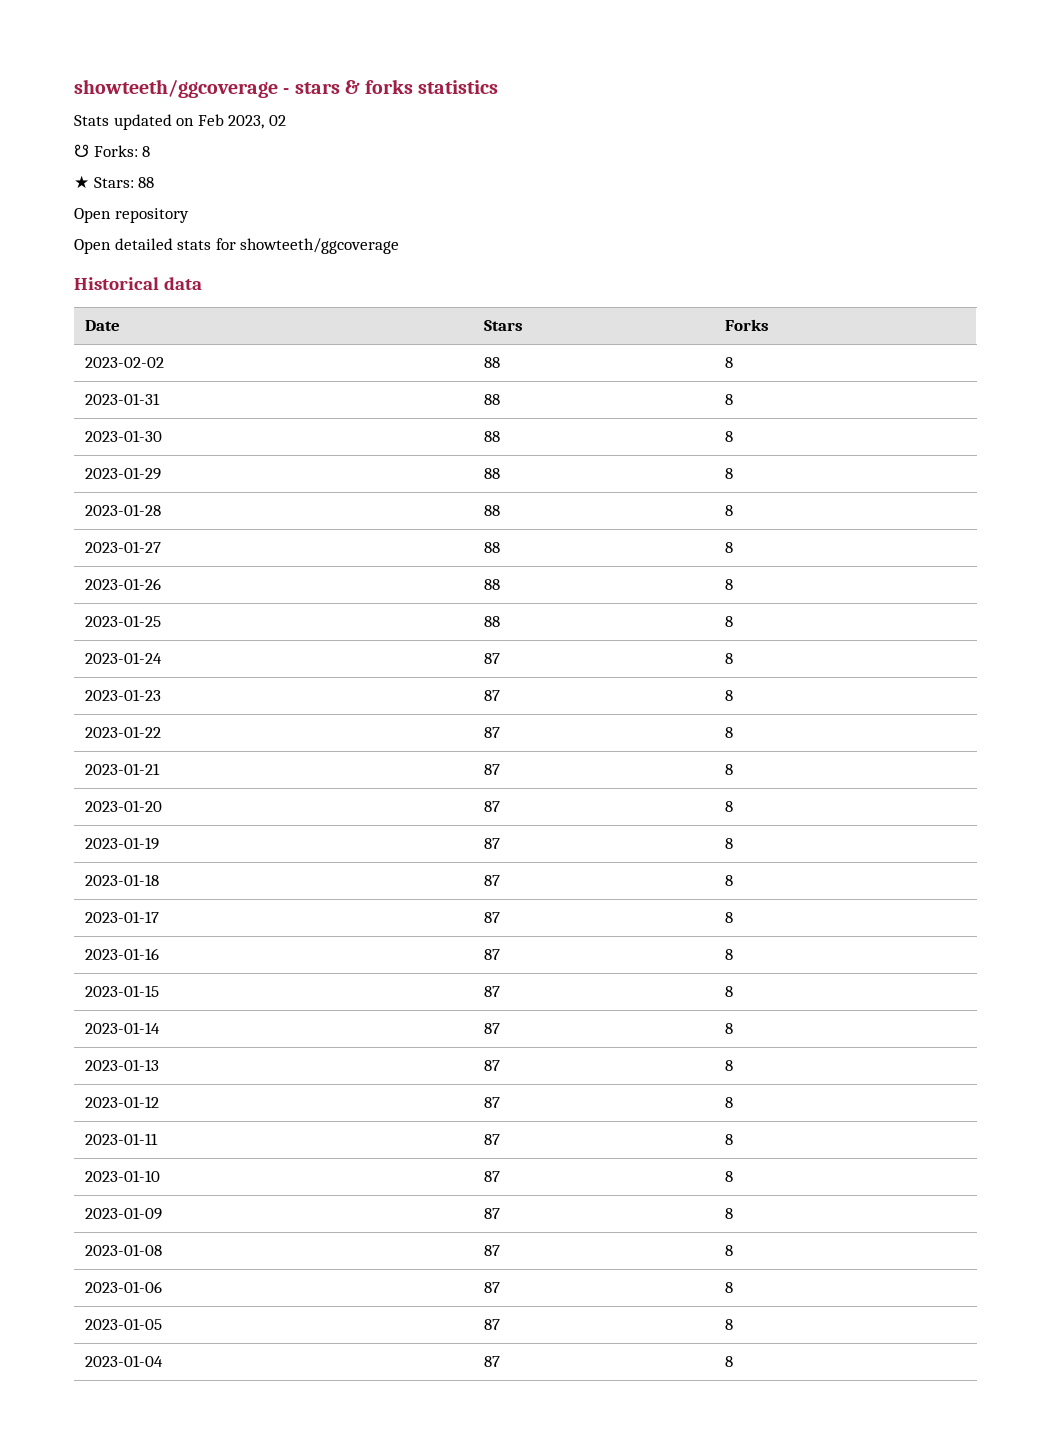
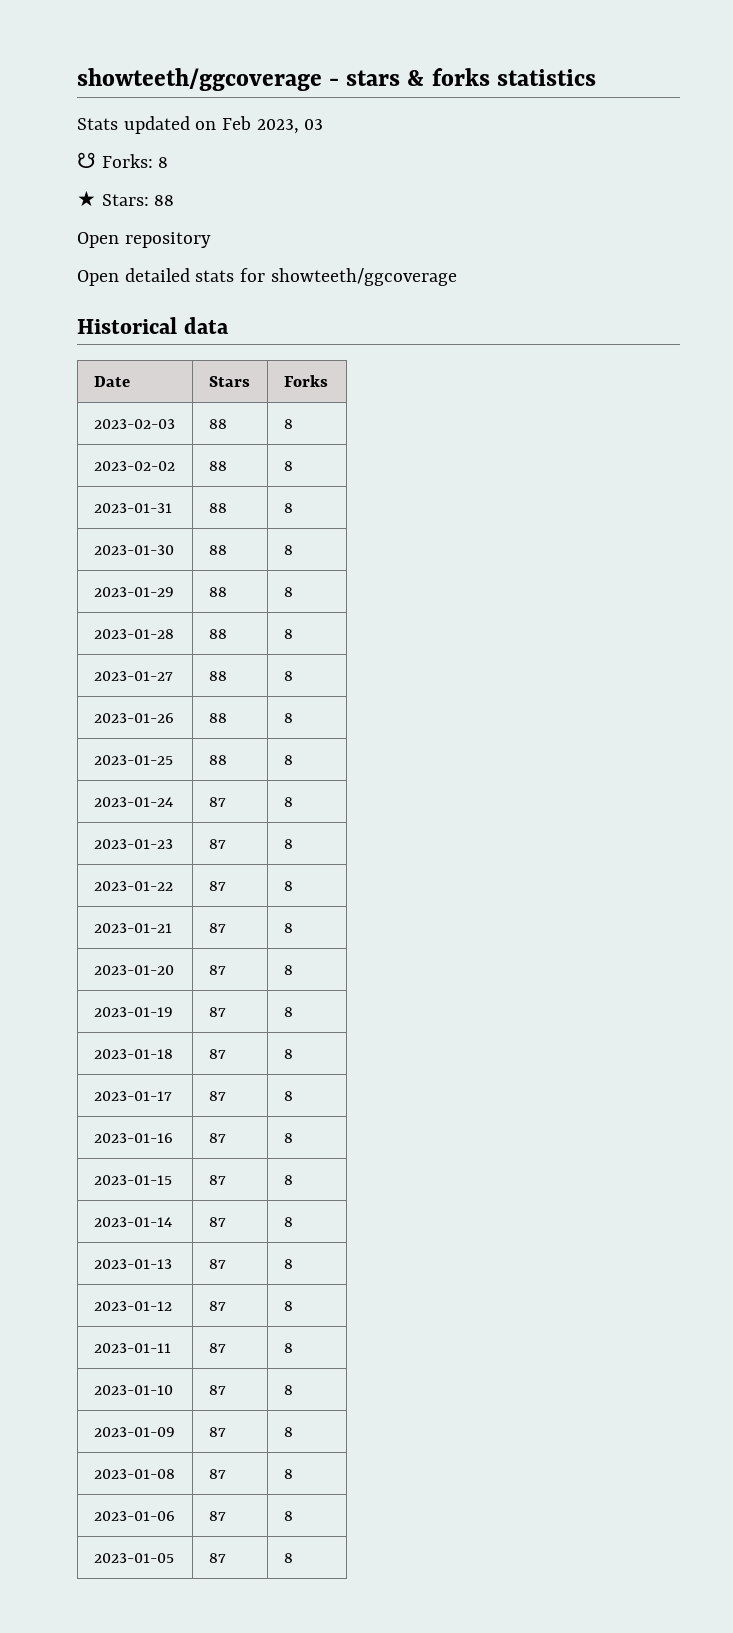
- Stats updated on Feb 2023, 02
+ Stats updated on Feb 2023, 03
+ 2023-02-03 | 88 | 8
- 2023-01-04 | 87 | 8

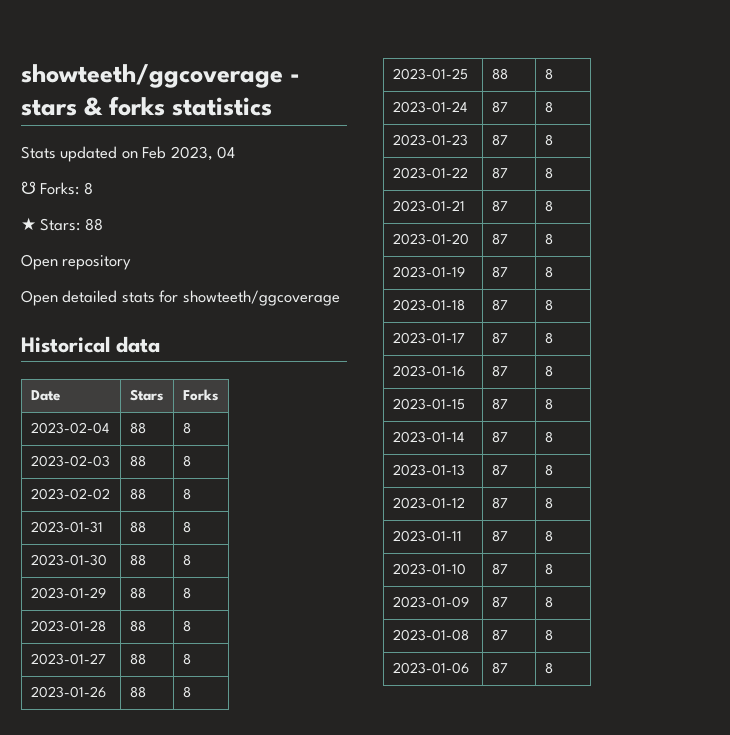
- Stats updated on Feb 2023, 03
+ Stats updated on Feb 2023, 04
+ 2023-02-04 | 88 | 8
- 2023-01-05 | 87 | 8

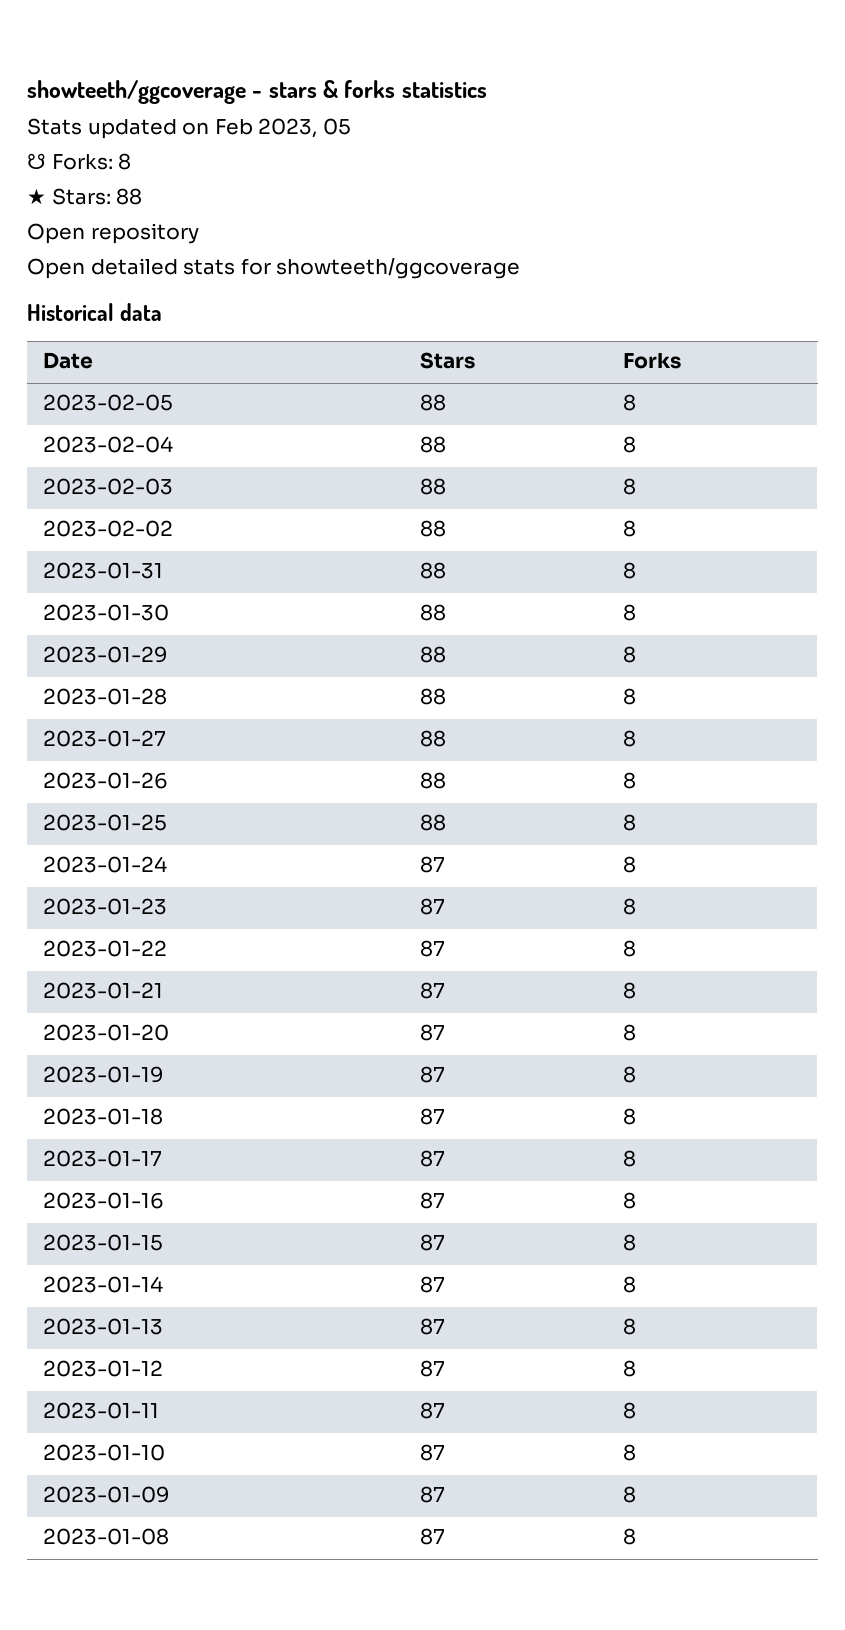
- Stats updated on Feb 2023, 04
+ Stats updated on Feb 2023, 05
+ 2023-02-05 | 88 | 8
- 2023-01-06 | 87 | 8

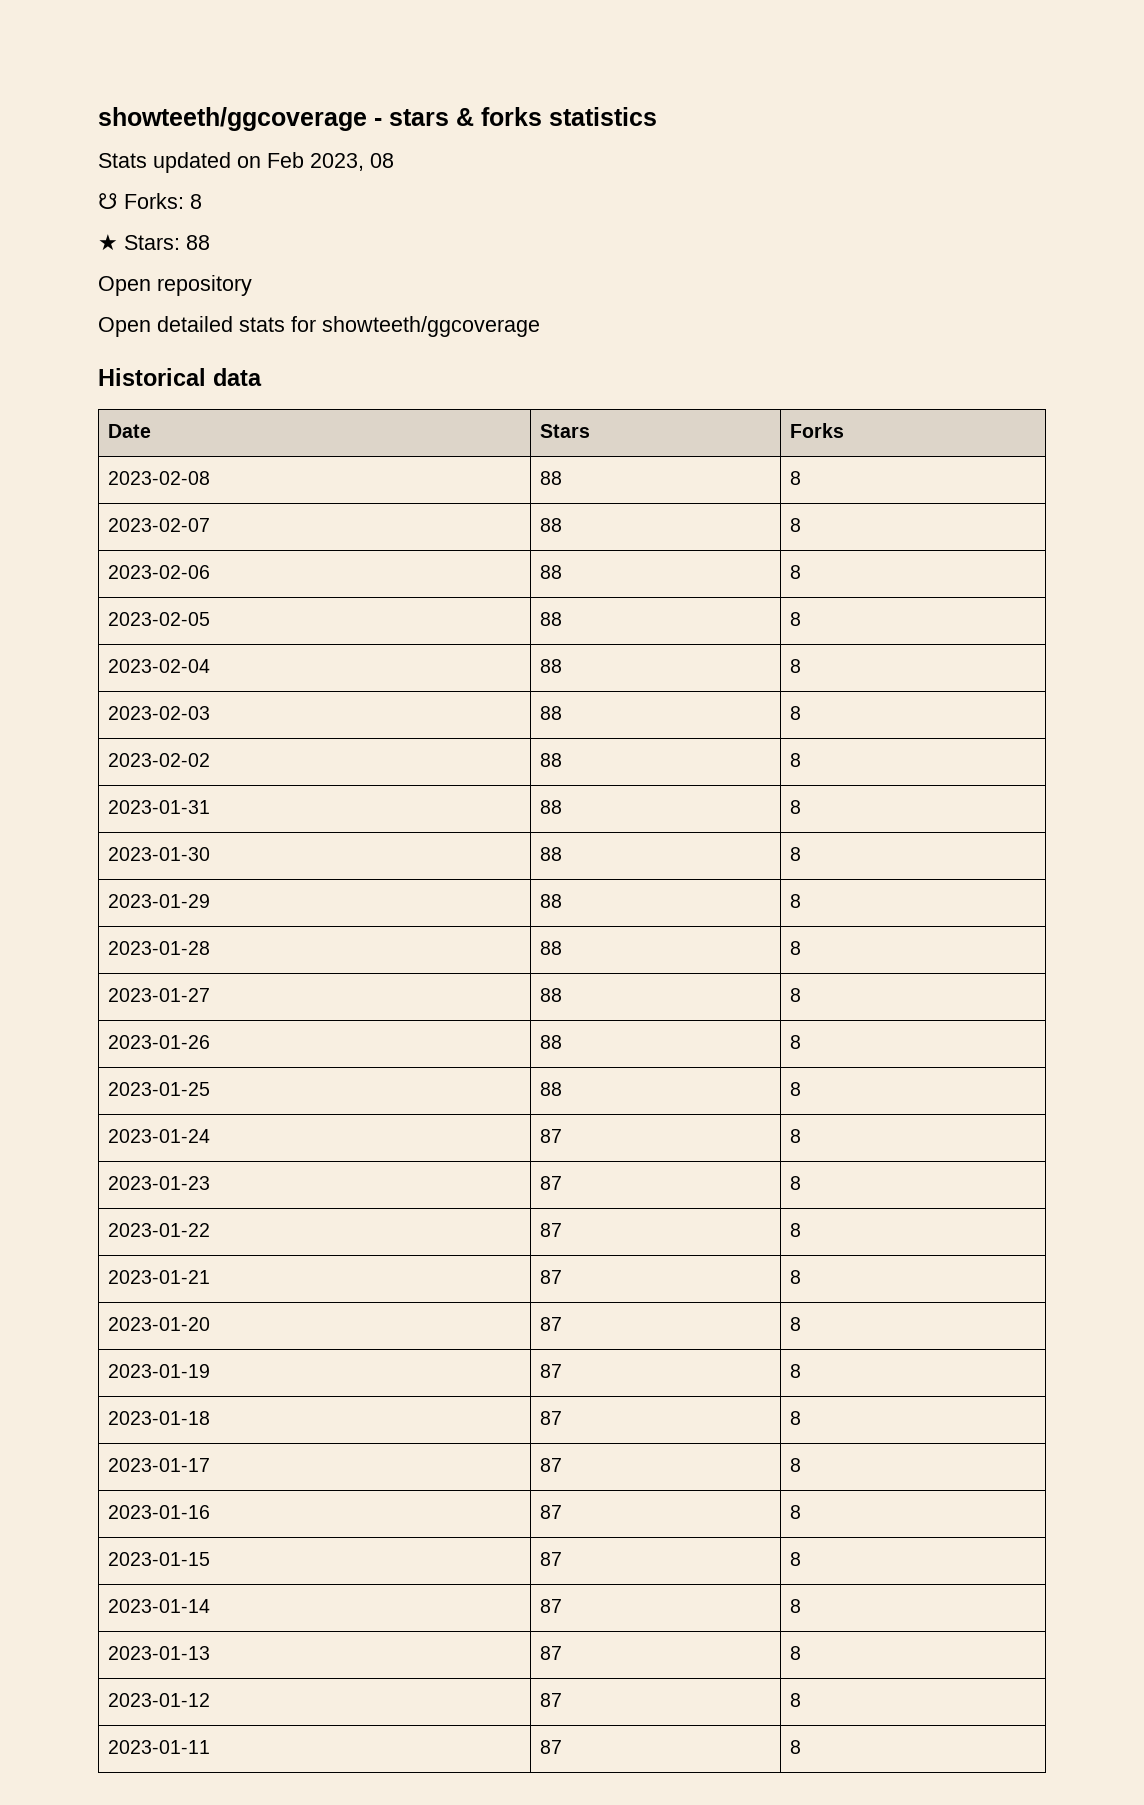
- Stats updated on Feb 2023, 05
+ Stats updated on Feb 2023, 08
+ 2023-02-08 | 88 | 8
+ 2023-02-07 | 88 | 8
+ 2023-02-06 | 88 | 8
- 2023-01-10 | 87 | 8
- 2023-01-09 | 87 | 8
- 2023-01-08 | 87 | 8

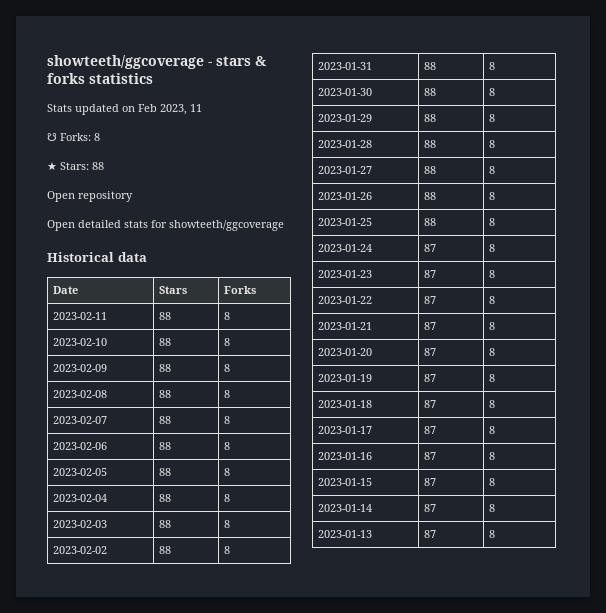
- Stats updated on Feb 2023, 08
+ Stats updated on Feb 2023, 11
+ 2023-02-11 | 88 | 8
+ 2023-02-10 | 88 | 8
+ 2023-02-09 | 88 | 8
- 2023-01-12 | 87 | 8
- 2023-01-11 | 87 | 8

